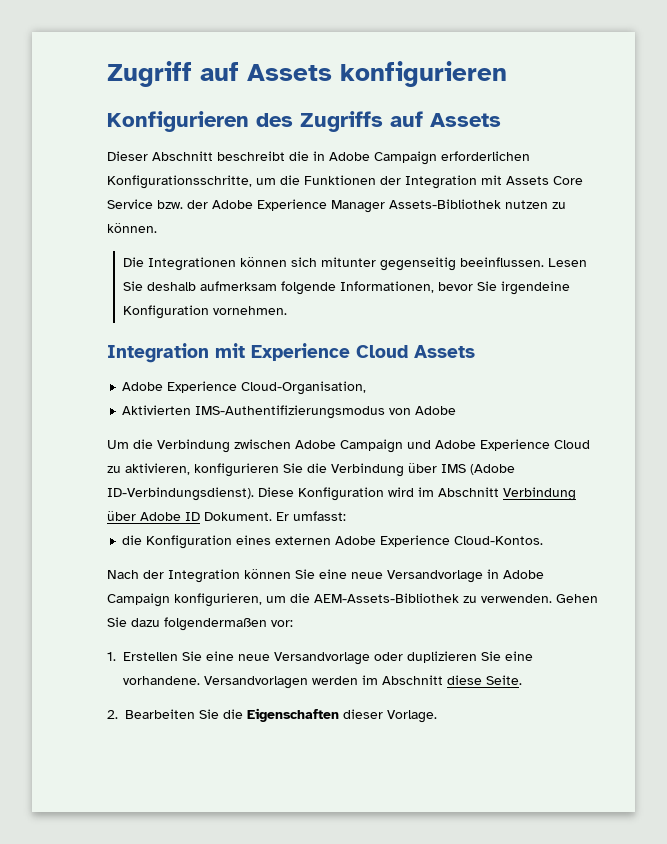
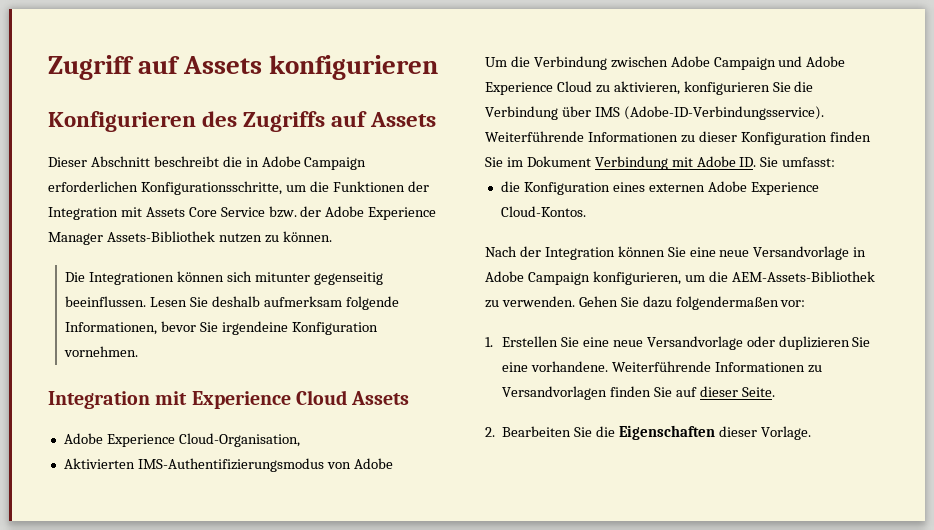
- Um die Verbindung zwischen Adobe Campaign und Adobe Experience Cloud zu aktivieren, konfigurieren Sie die Verbindung über IMS (Adobe ID-Verbindungsdienst). Diese Konfiguration wird im Abschnitt Verbindung über Adobe ID Dokument. Er umfasst:
+ Um die Verbindung zwischen Adobe Campaign und Adobe Experience Cloud zu aktivieren, konfigurieren Sie die Verbindung über IMS (Adobe-ID-Verbindungsservice). Weiterführende Informationen zu dieser Konfiguration finden Sie im Dokument Verbindung mit Adobe ID. Sie umfasst:
- Versandvorlagen werden im Abschnitt diese Seite.
+ Weiterführende Informationen zu Versandvorlagen finden Sie auf dieser Seite.

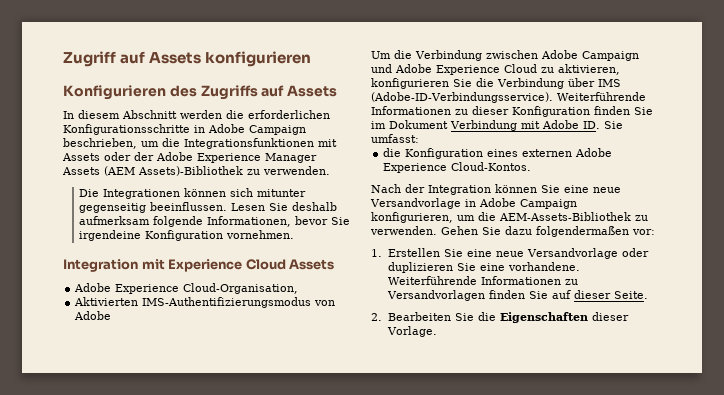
- Dieser Abschnitt beschreibt die in Adobe Campaign erforderlichen Konfigurationsschritte, um die Funktionen der Integration mit Assets Core Service bzw. der Adobe Experience Manager Assets-Bibliothek nutzen zu können.
+ In diesem Abschnitt werden die erforderlichen Konfigurationsschritte in Adobe Campaign beschrieben, um die Integrationsfunktionen mit Assets oder der Adobe Experience Manager Assets (AEM Assets)-Bibliothek zu verwenden.

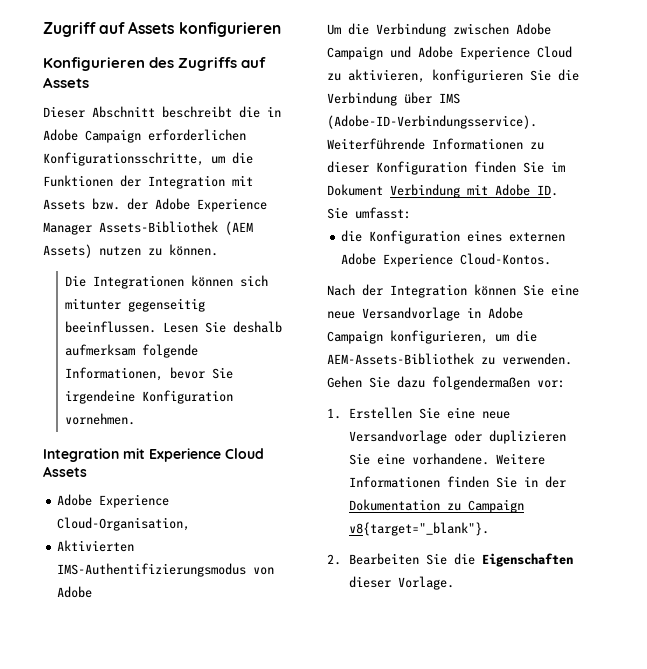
- In diesem Abschnitt werden die erforderlichen Konfigurationsschritte in Adobe Campaign beschrieben, um die Integrationsfunktionen mit Assets oder der Adobe Experience Manager Assets (AEM Assets)-Bibliothek zu verwenden.
+ Dieser Abschnitt beschreibt die in Adobe Campaign erforderlichen Konfigurationsschritte, um die Funktionen der Integration mit Assets bzw. der Adobe Experience Manager Assets-Bibliothek (AEM Assets) nutzen zu können.
- Weiterführende Informationen zu Versandvorlagen finden Sie auf dieser Seite.
+ Weitere Informationen finden Sie in der Dokumentation zu Campaign v8{target="_blank"}.

